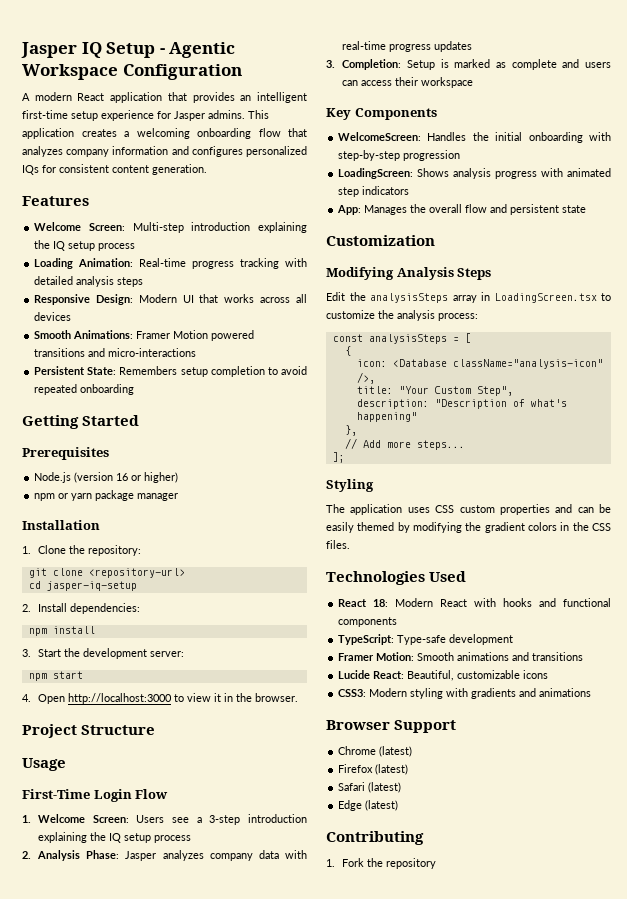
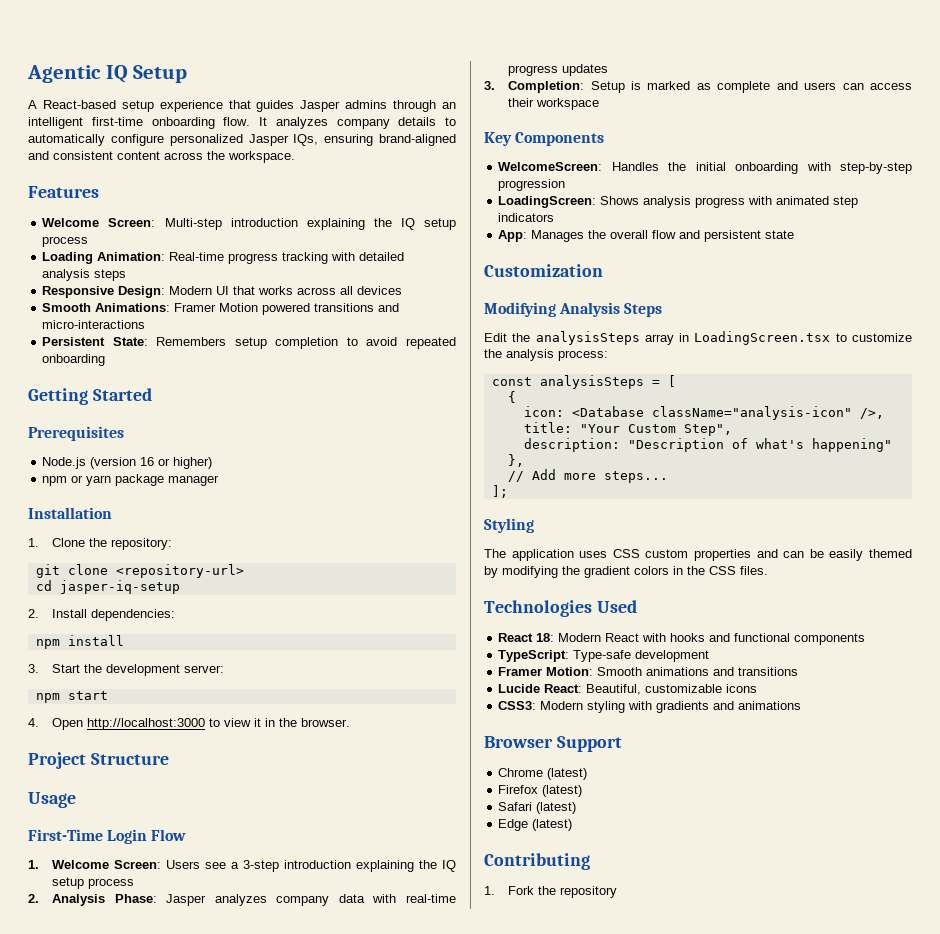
- Jasper IQ Setup - Agentic Workspace Configuration
- A modern React application that provides an intelligent first-time setup experience for Jasper admins. This application creates a welcoming onboarding flow that analyzes company information and configures personalized IQs for consistent content generation.
+ Agentic IQ Setup
+ A React-based setup experience that guides Jasper admins through an intelligent first-time onboarding flow. It analyzes company details to automatically configure personalized Jasper IQs, ensuring brand-aligned and consistent content across the workspace.

